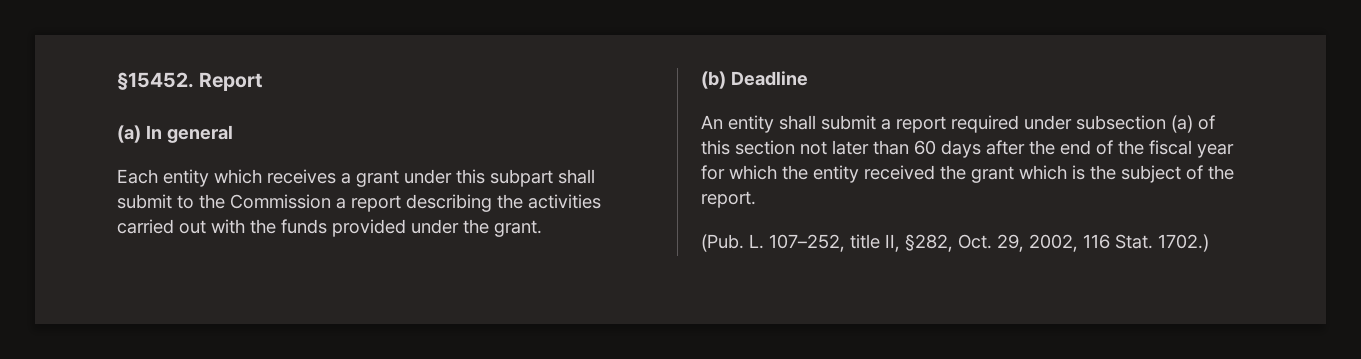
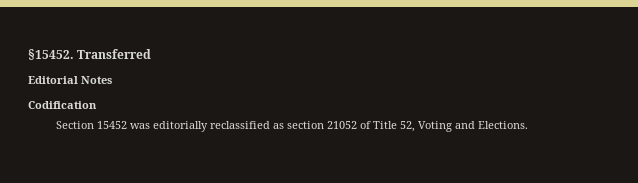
- Report
- (a) In general
- Each entity which receives a grant under this subpart shall submit to the Commission a report describing the activities carried out with the funds provided under the grant.
- (b) Deadline
- An entity shall submit a report required under subsection (a) of this section not later than 60 days after the end of the fiscal year for which the entity received the grant which is the subject of the report.
- (Pub. L. 107–252, title II, §282, Oct. 29, 2002, 116 Stat. 1702.)
+ Transferred
+ Editorial Notes
+ Codification
+ Section 15452 was editorially reclassified as section 21052 of Title 52, Voting and Elections.

